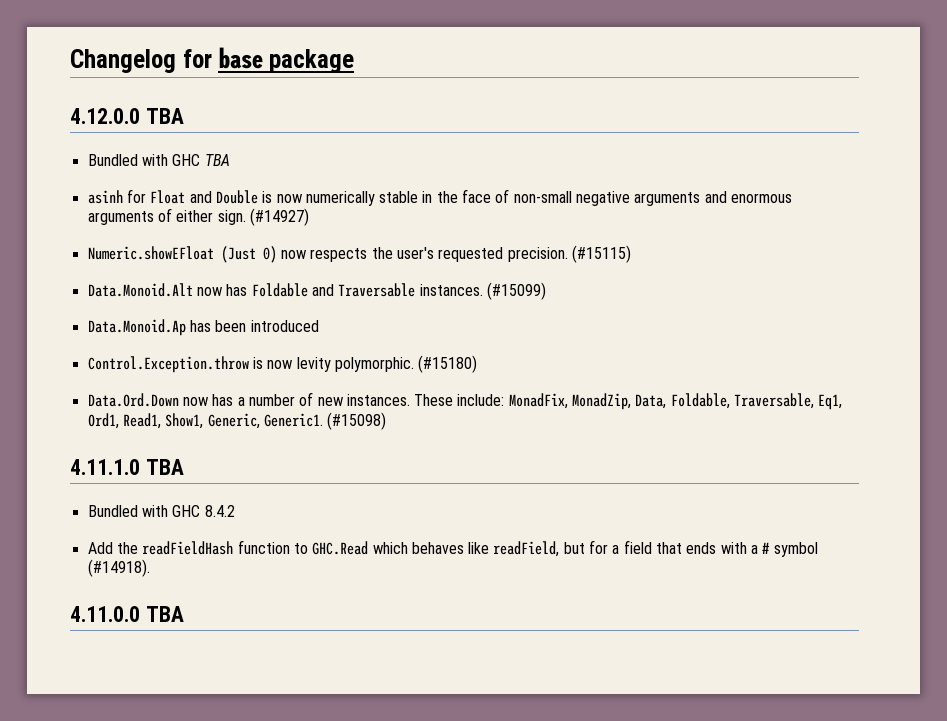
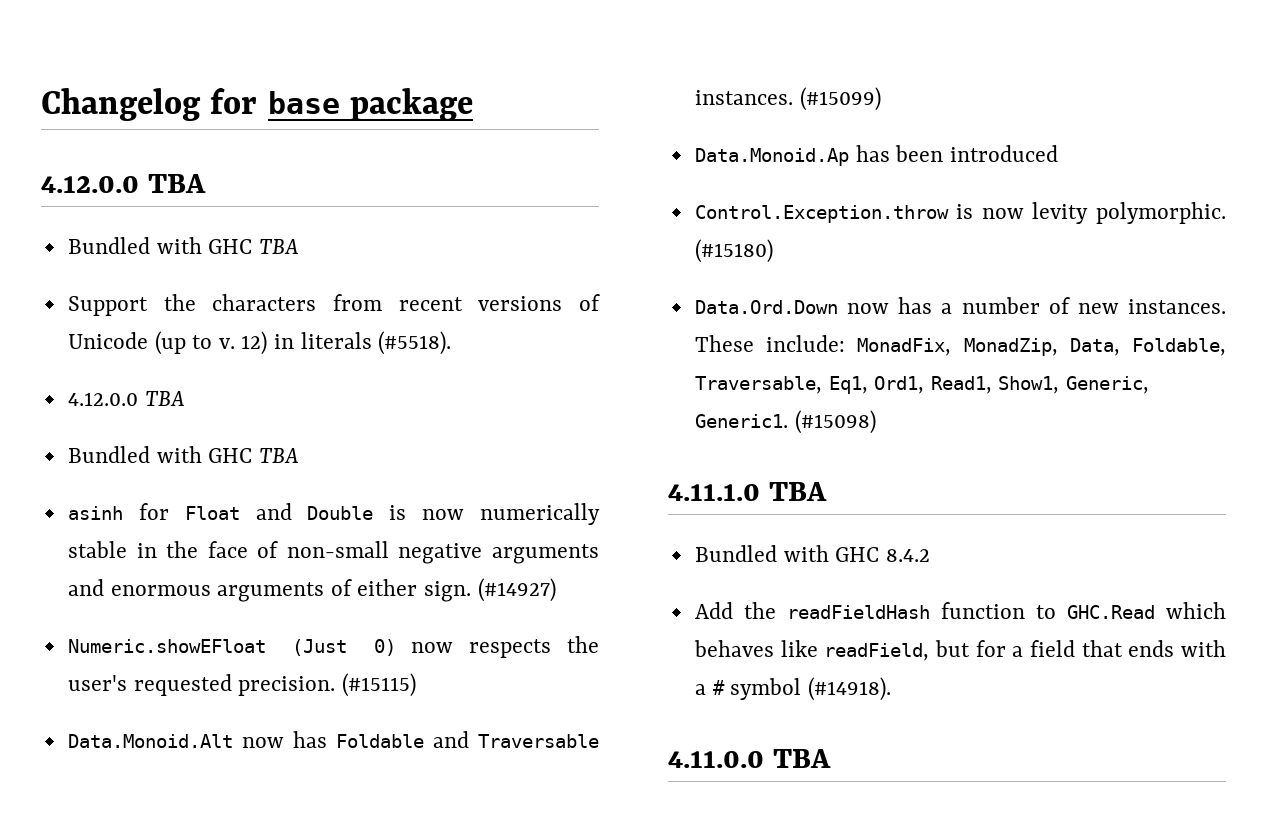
+ Support the characters from recent versions of Unicode (up to v. 12) in literals (#5518).
+ 4.12.0.0 TBA
+ Bundled with GHC TBA

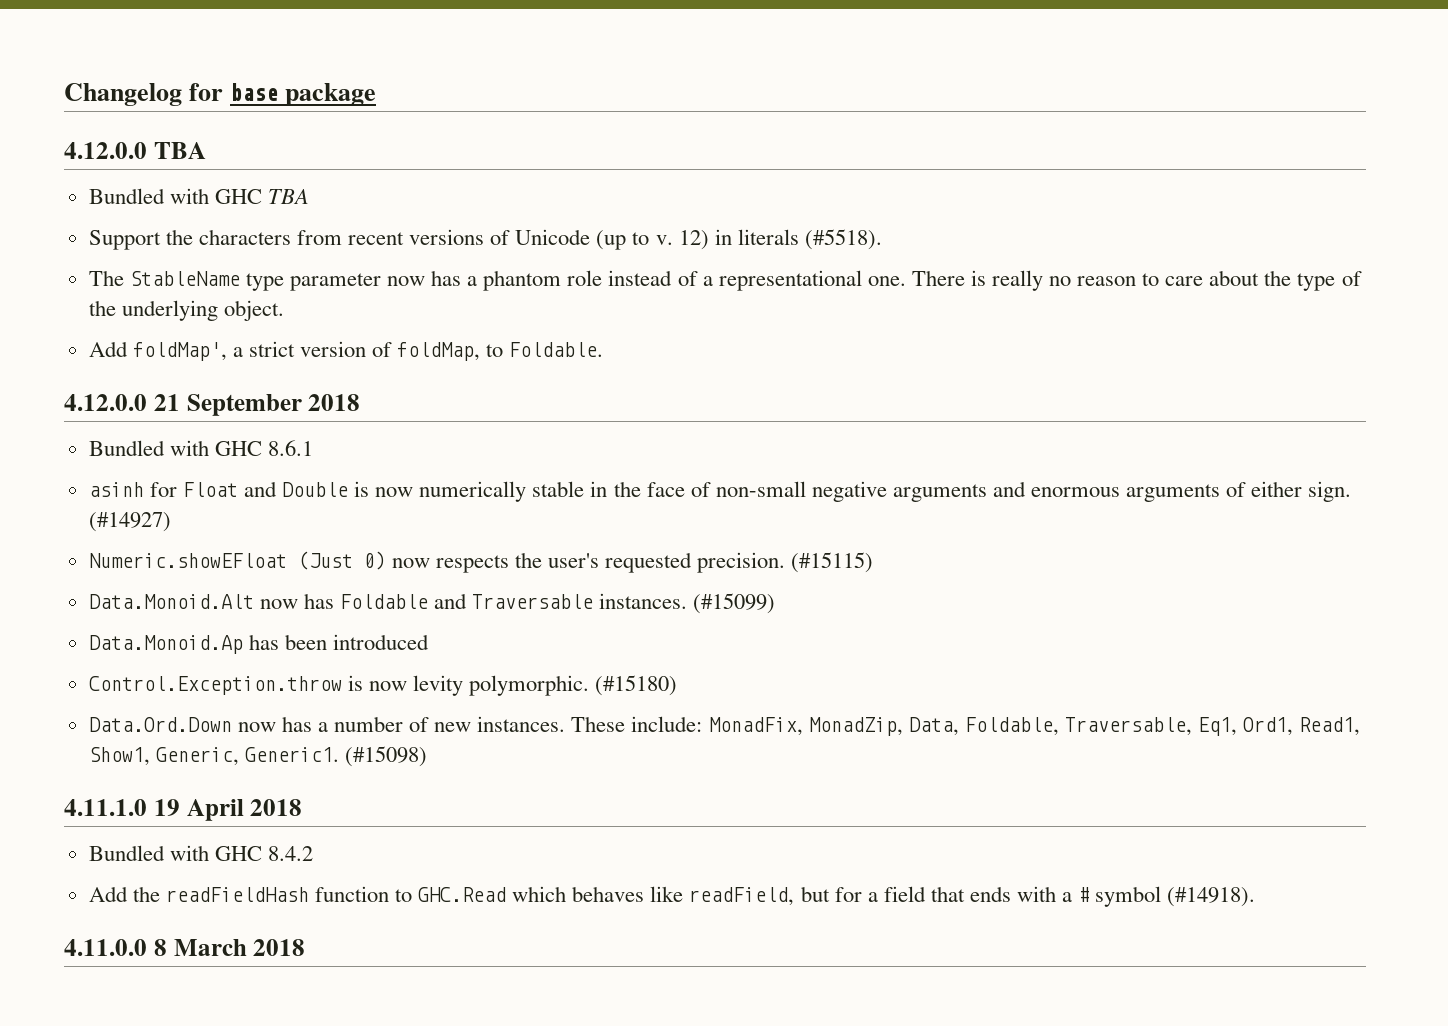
  12) in literals (#5518).
- 4.12.0.0 TBA
- Bundled with GHC TBA
+ The StableName type parameter now has a phantom role instead of a representational one. There is really no reason to care about the type of the underlying object.
+ Add foldMap', a strict version of foldMap, to Foldable.
+ 4.12.0.0 21 September 2018
+ Bundled with GHC 8.6.1
- 4.11.1.0 TBA
+ 4.11.1.0 19 April 2018
- 4.11.0.0 TBA
+ 4.11.0.0 8 March 2018

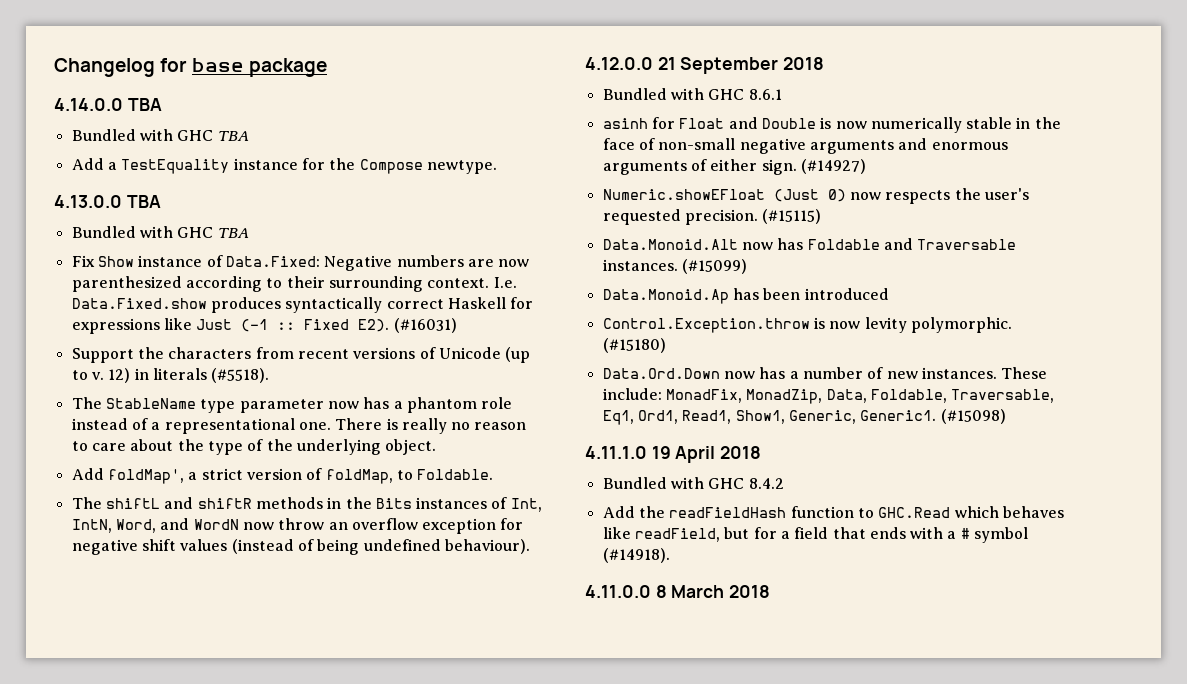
- 4.12.0.0 TBA
+ 4.14.0.0 TBA
  Bundled with GHC TBA
+ Add a TestEquality instance for the Compose newtype.
+ 4.13.0.0 TBA
+ Bundled with GHC TBA
+ Fix Show instance of Data.Fixed: Negative numbers are now parenthesized according to their surrounding context. I.e. Data.Fixed.show produces syntactically correct Haskell for expressions like Just (-1 :: Fixed E2). (#16031)
+ The shiftL and shiftR methods in the Bits instances of Int, IntN, Word, and WordN now throw an overflow exception for negative shift values (instead of being undefined behaviour).

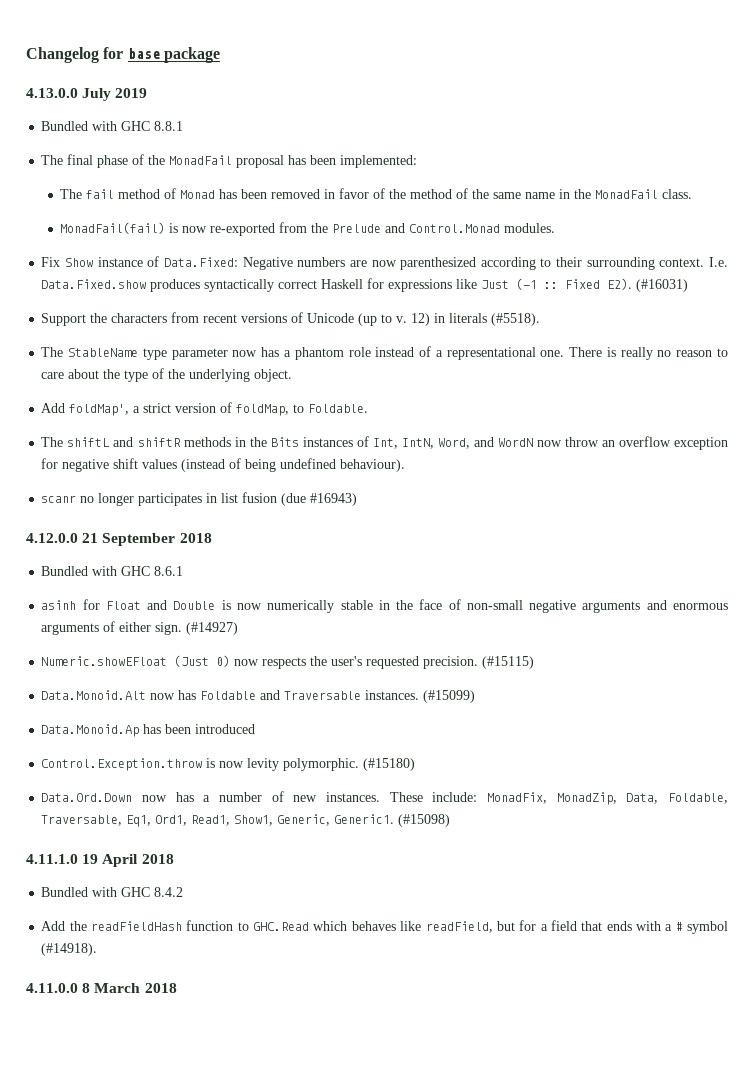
- 4.14.0.0 TBA
- Bundled with GHC TBA
- Add a TestEquality instance for the Compose newtype.
- 4.13.0.0 TBA
- Bundled with GHC TBA
+ 4.13.0.0 July 2019
+ Bundled with GHC 8.8.1
+ The final phase of the MonadFail proposal has been implemented:
+ The fail method of Monad has been removed in favor of the method of the same name in the MonadFail class.
+ MonadFail(fail) is now re-exported from the Prelude and Control.Monad modules.
+ scanr no longer participates in list fusion (due #16943)

